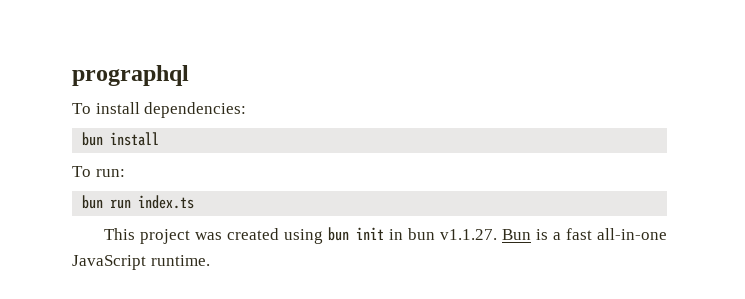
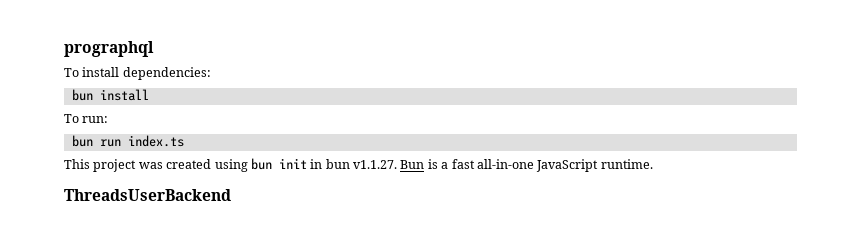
+ ThreadsUserBackend

